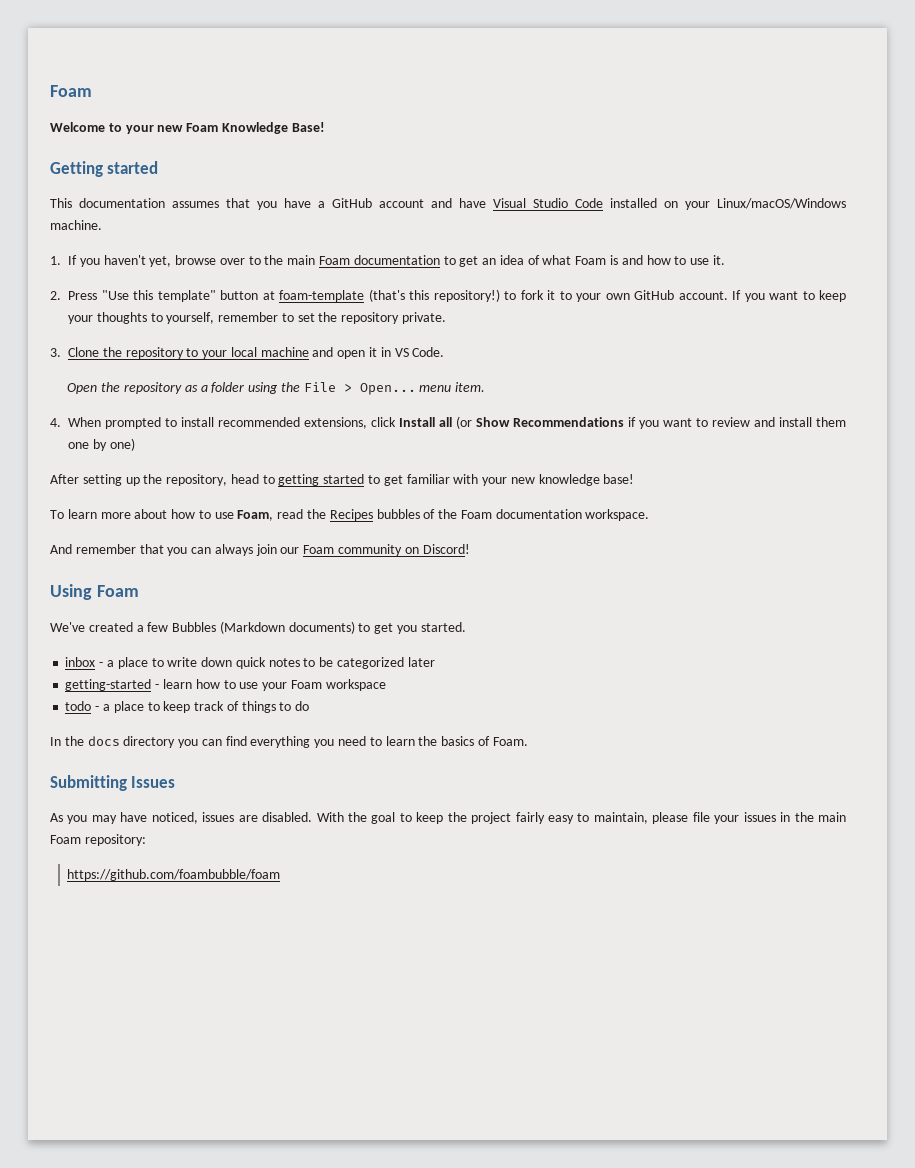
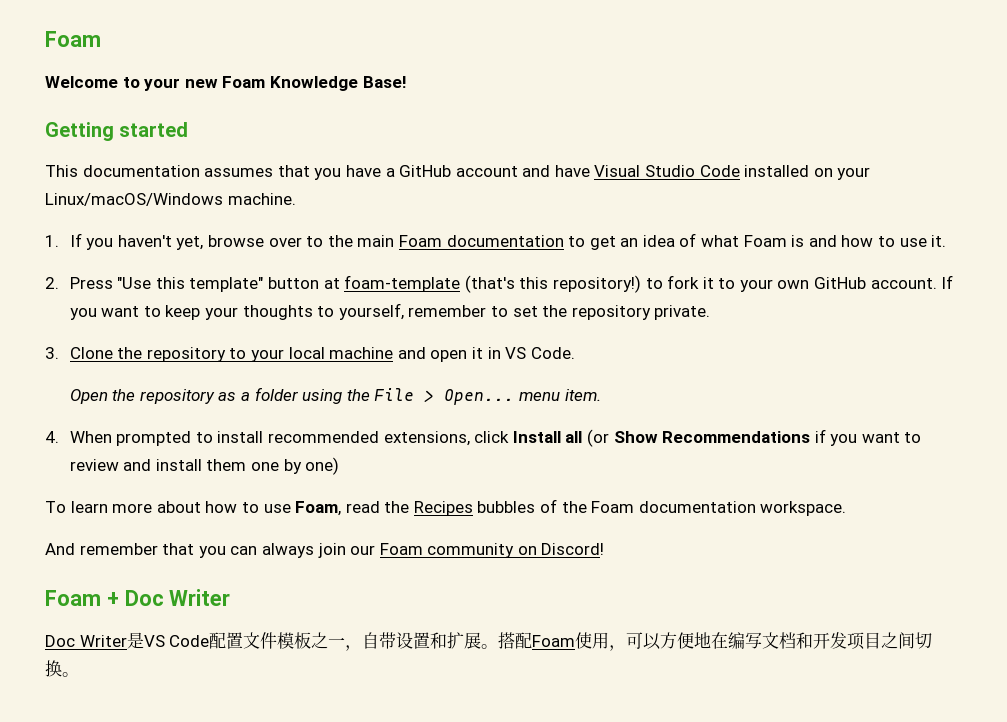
- After setting up the repository, head to getting started to get familiar with your new knowledge base!
- Using Foam
- We've created a few Bubbles (Markdown documents) to get you started.
- inbox - a place to write down quick notes to be categorized later
- getting-started - learn how to use your Foam workspace
- todo - a place to keep track of things to do
- In the docs directory you can find everything you need to learn the basics of Foam.
- Submitting Issues
- As you may have noticed, issues are disabled. With the goal to keep the project fairly easy to maintain, please file your issues in the main Foam repository:
- https://github.com/foambubble/foam
+ Foam + Doc Writer
+ Doc Writer是VS Code配置文件模板之一，自带设置和扩展。搭配Foam使用，可以方便地在编写文档和开发项目之间切换。

